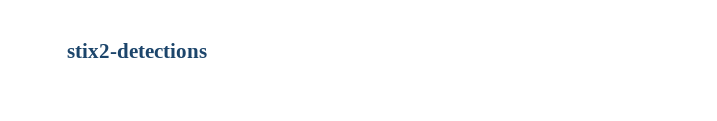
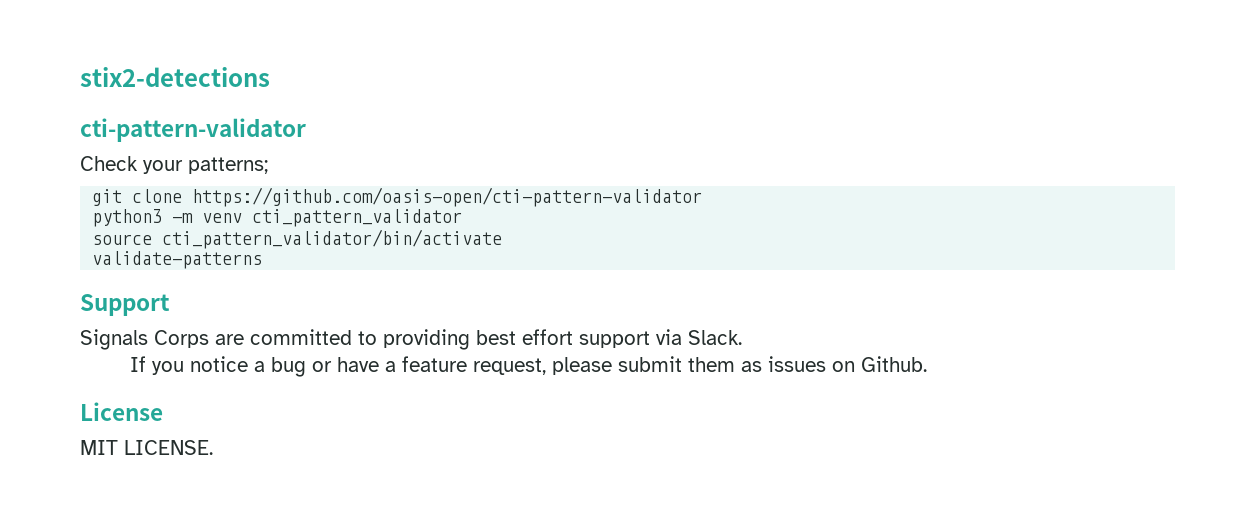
+ cti-pattern-validator
+ Check your patterns;
+ git clone https://github.com/oasis-open/cti-pattern-validator
+ python3 -m venv cti_pattern_validator
+ source cti_pattern_validator/bin/activate
+ validate-patterns
+ Support
+ Signals Corps are committed to providing best effort support via Slack.
+ If you notice a bug or have a feature request, please submit them as issues on Github.
+ License
+ MIT LICENSE.

